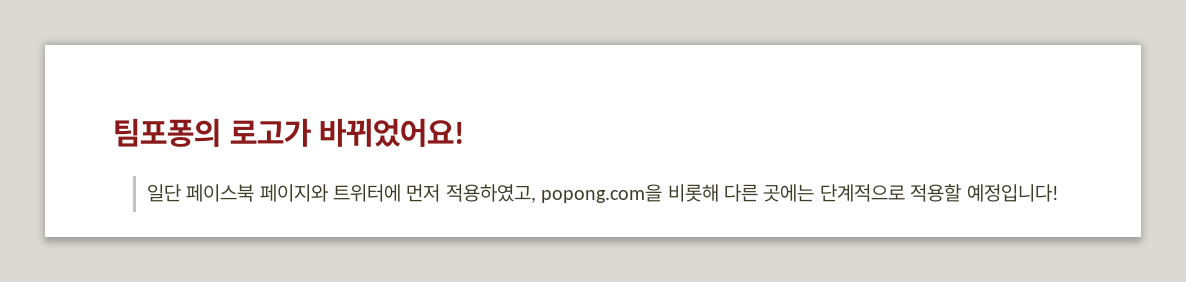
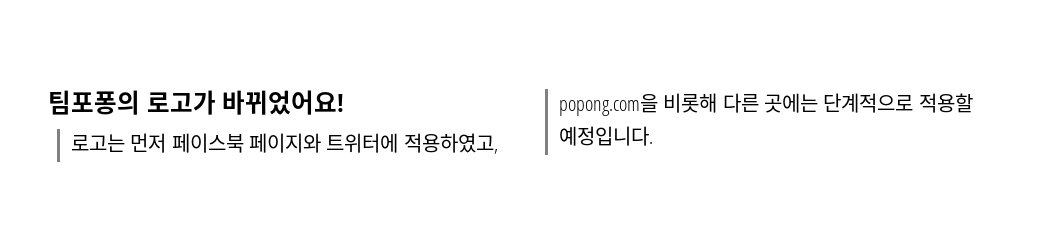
- 일단 페이스북 페이지와 트위터에 먼저 적용하였고, popong.com을 비롯해 다른 곳에는 단계적으로 적용할 예정입니다!
+ 로고는 먼저 페이스북 페이지와 트위터에 적용하였고, popong.com을 비롯해 다른 곳에는 단계적으로 적용할 예정입니다.

